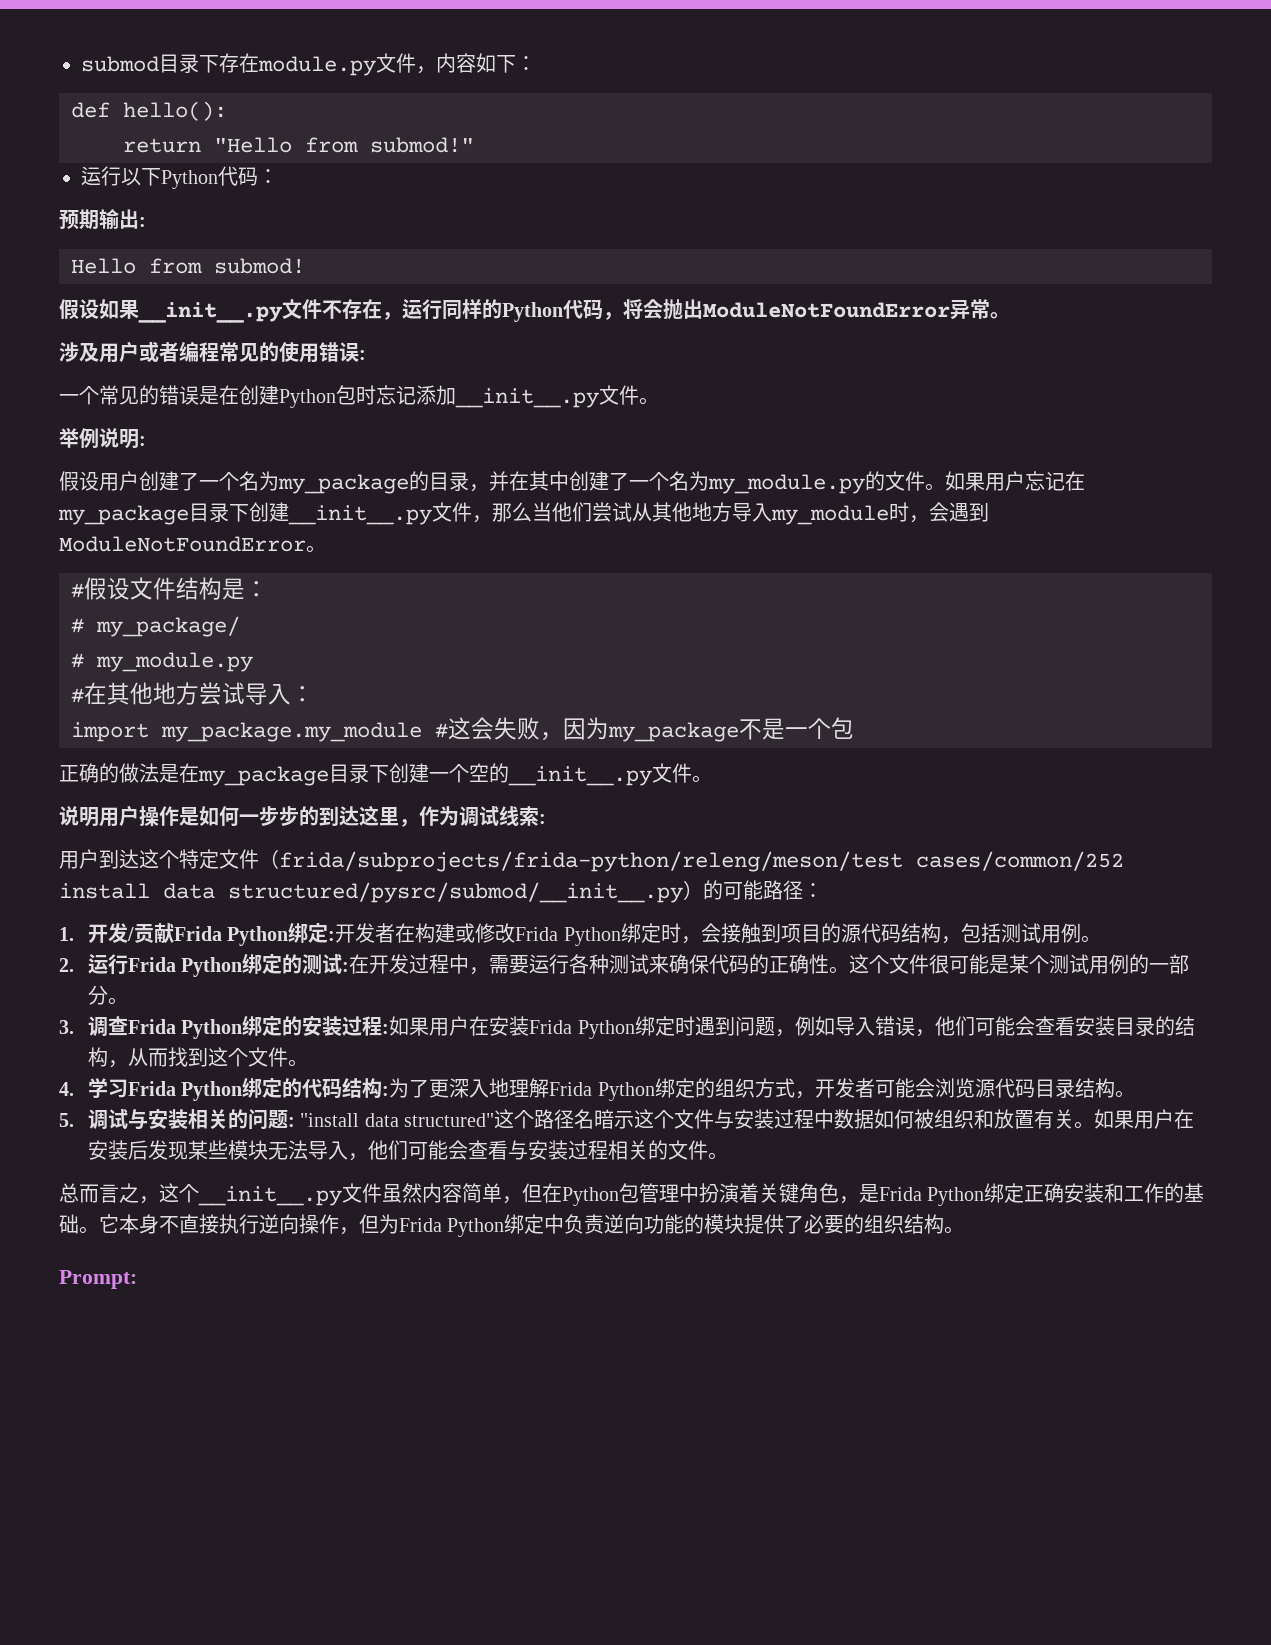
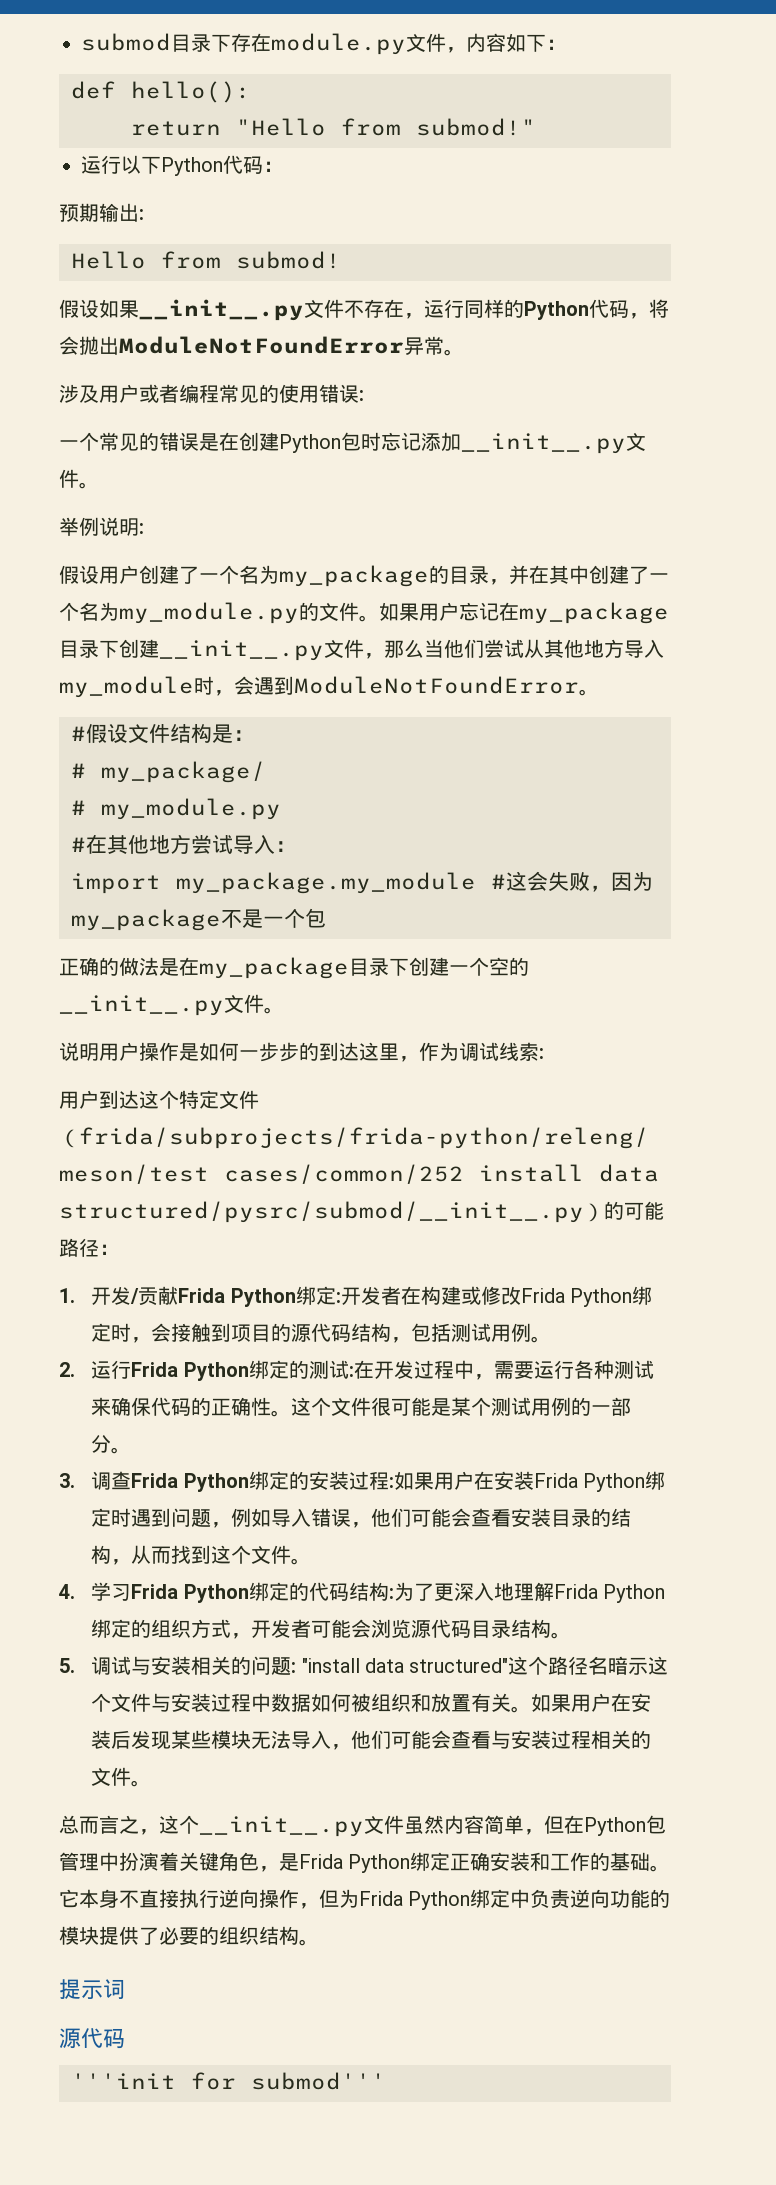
- Prompt:
+ 提示词
+ 源代码
+ '''init for submod'''

